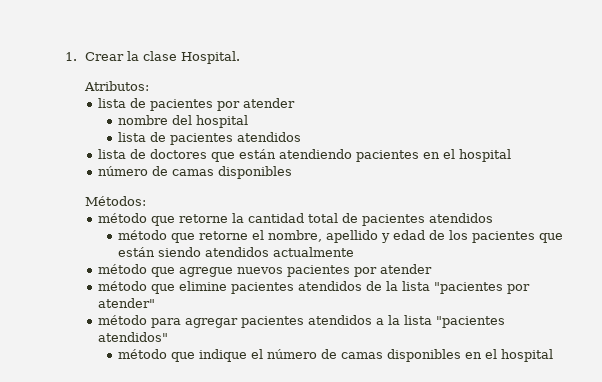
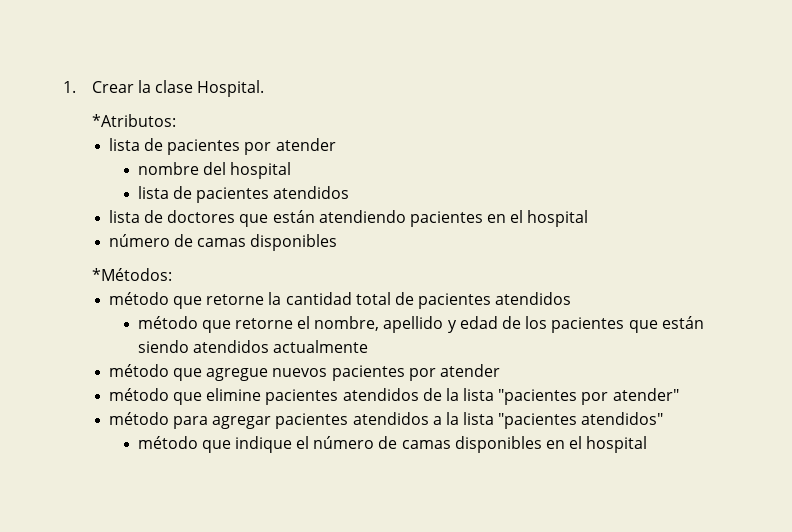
- Atributos:
+ *Atributos:
- Métodos:
+ *Métodos:

